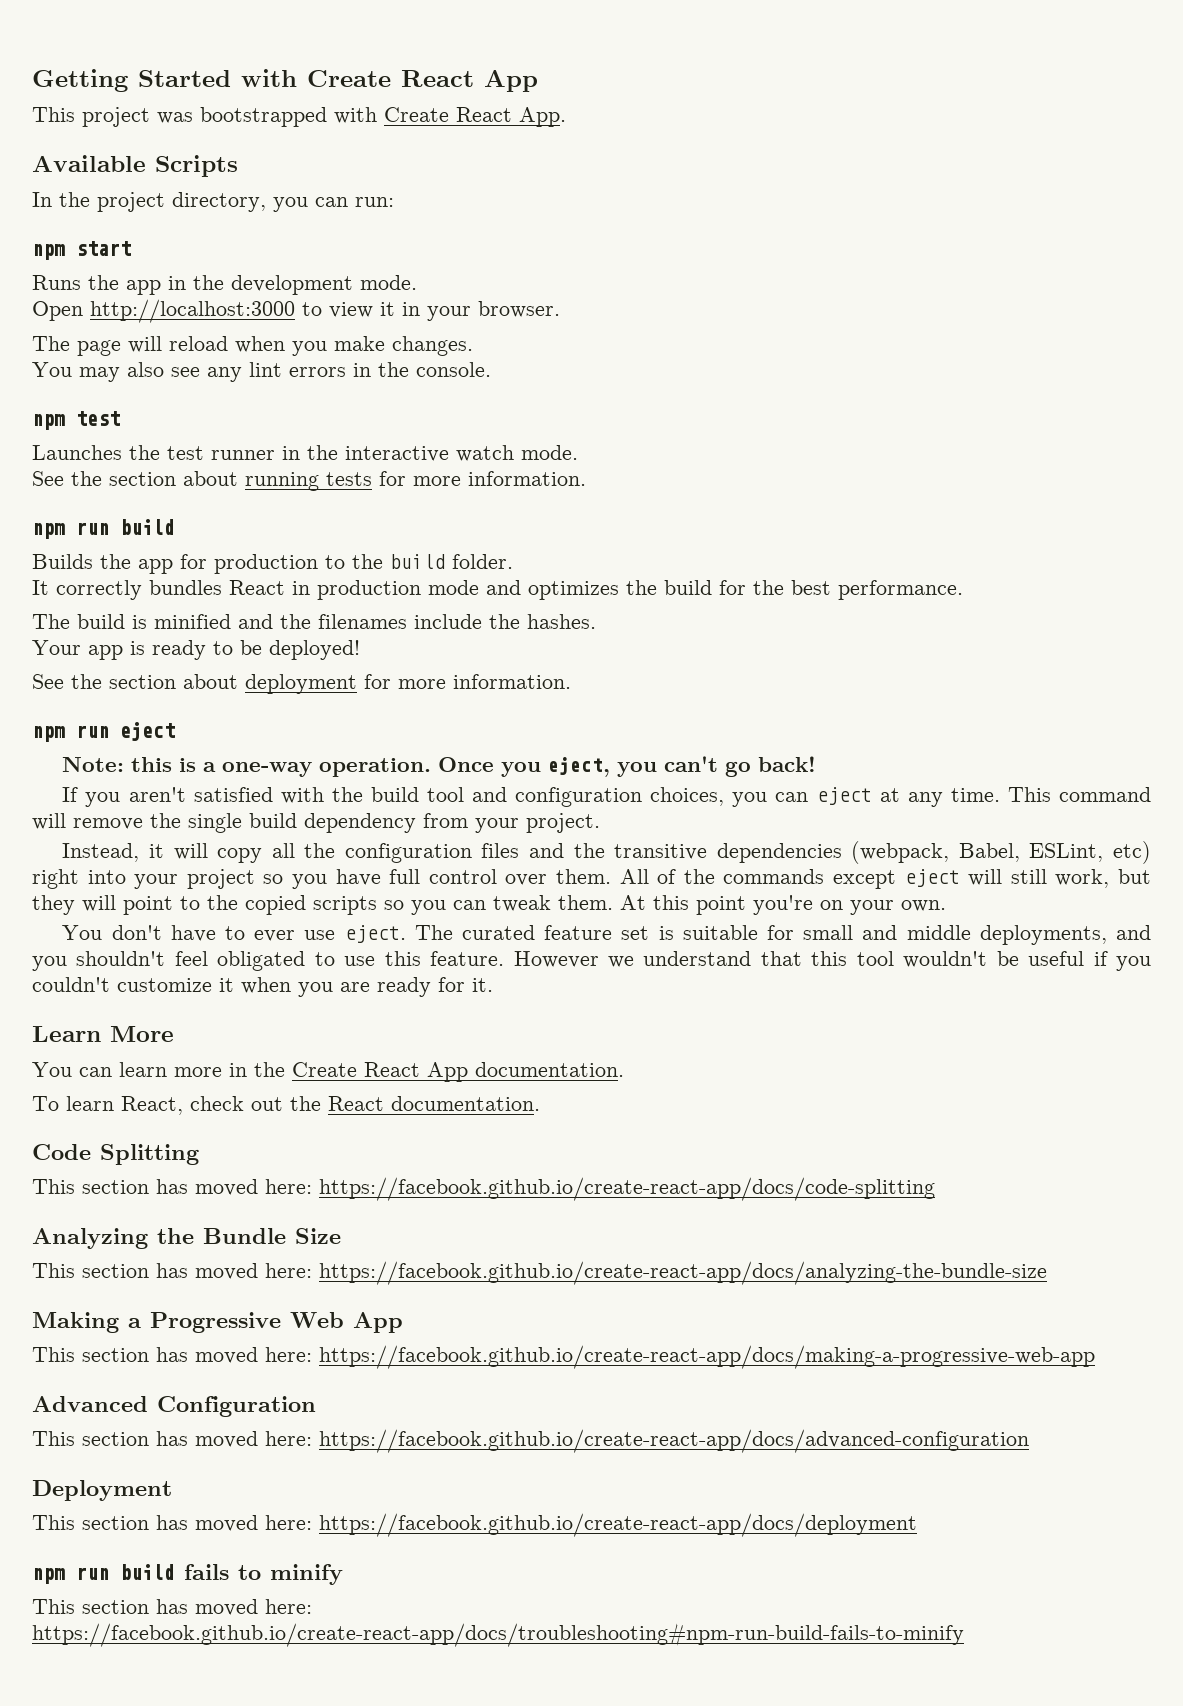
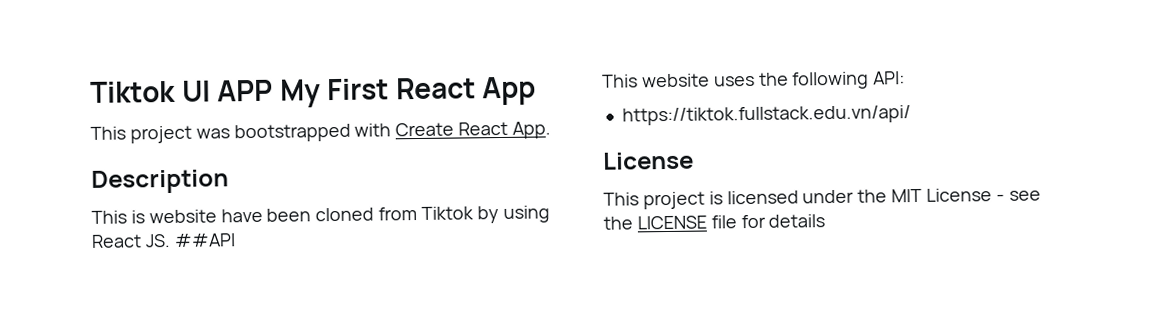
- Getting Started with Create React App
+ Tiktok UI APP My First React App
- Available Scripts
- In the project directory, you can run:
- npm start
- Runs the app in the development mode.
- Open http://localhost:3000 to view it in your browser.
- The page will reload when you make changes.
- You may also see any lint errors in the console.
- npm test
- Launches the test runner in the interactive watch mode.
- See the section about running tests for more information.
- npm run build
- Builds the app for production to the build folder.
- It correctly bundles React in production mode and optimizes the build for the best performance.
- The build is minified and the filenames include the hashes.
- Your app is ready to be deployed!
- See the section about deployment for more information.
- npm run eject
- Note: this is a one-way operation. Once you eject, you can't go back!
- If you aren't satisfied with the build tool and configuration choices, you can eject at any time. This command will remove the single build dependency from your project.
- Instead, it will copy all the configuration files and the transitive dependencies (webpack, Babel, ESLint, etc) right into your project so you have full control over them. All of the commands except eject will still work, but they will point to the copied scripts so you can tweak them. At this point you're on your own.
- You don't have to ever use eject. The curated feature set is suitable for small and middle deployments, and you shouldn't feel obligated to use this feature. However we understand that this tool wouldn't be useful if you couldn't customize it when you are ready for it.
- Learn More
- You can learn more in the Create React App documentation.
- To learn React, check out the React documentation.
- Code Splitting
- This section has moved here: https://facebook.github.io/create-react-app/docs/code-splitting
- Analyzing the Bundle Size
- This section has moved here: https://facebook.github.io/create-react-app/docs/analyzing-the-bundle-size
- Making a Progressive Web App
- This section has moved here: https://facebook.github.io/create-react-app/docs/making-a-progressive-web-app
- Advanced Configuration
- This section has moved here: https://facebook.github.io/create-react-app/docs/advanced-configuration
- Deployment
- This section has moved here: https://facebook.github.io/create-react-app/docs/deployment
- npm run build fails to minify
- This section has moved here: https://facebook.github.io/create-react-app/docs/troubleshooting#npm-run-build-fails-to-minify
+ Description
+ This is website have been cloned from Tiktok by using React JS. ##API
+ This website uses the following API:
+ https://tiktok.fullstack.edu.vn/api/
+ License
+ This project is licensed under the MIT License - see the LICENSE file for details

